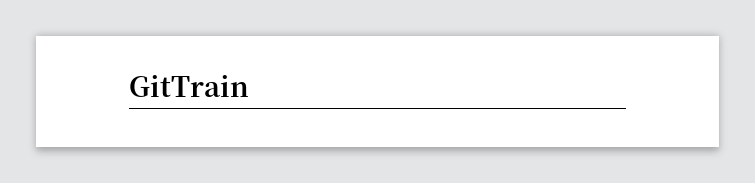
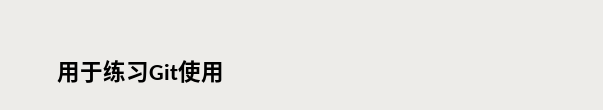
- GitTrain
+ 用于练习Git使用

